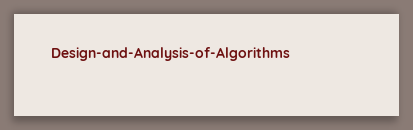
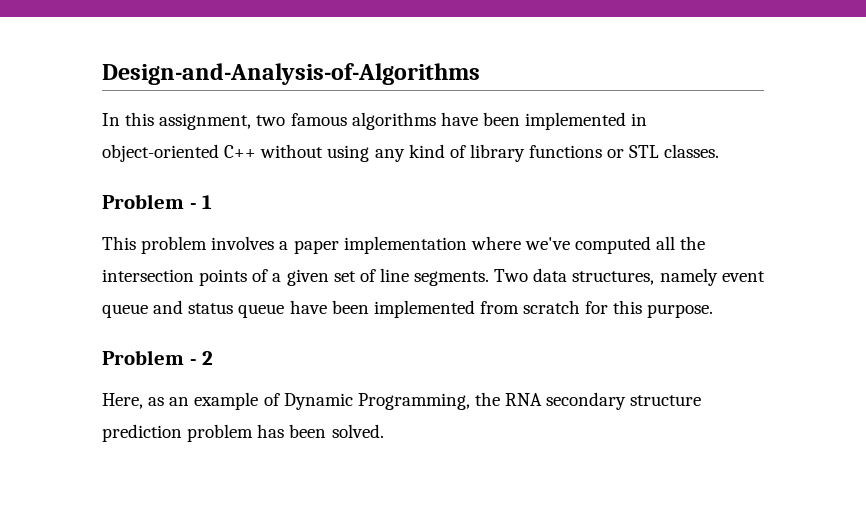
+ In this assignment, two famous algorithms have been implemented in object-oriented C++ without using any kind of library functions or STL classes.
+ Problem - 1
+ This problem involves a paper implementation where we've computed all the intersection points of a given set of line segments. Two data structures, namely event queue and status queue have been implemented from scratch for this purpose.
+ Problem - 2
+ Here, as an example of Dynamic Programming, the RNA secondary structure prediction problem has been solved.

